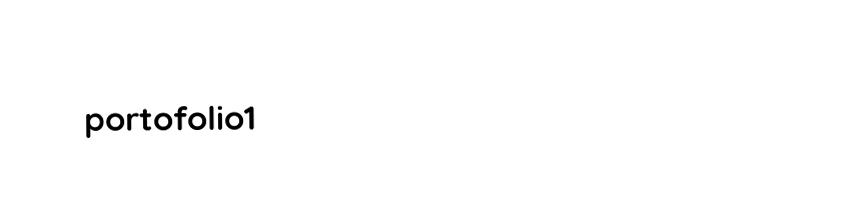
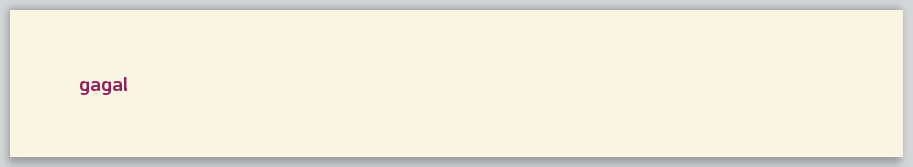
- portofolio1
+ gagal

